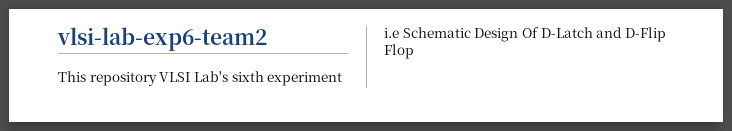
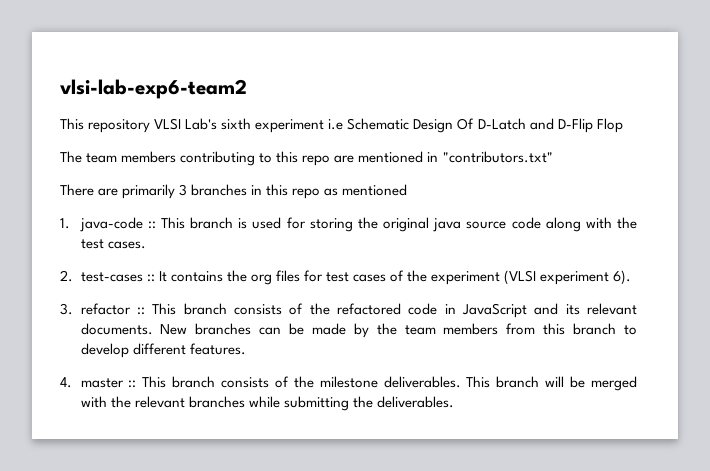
+ The team members contributing to this repo are mentioned in "contributors.txt"
+ There are primarily 3 branches in this repo as mentioned
+ 1. java-code :: This branch is used for storing the original java source code along with the test cases.
+ 2. test-cases :: It contains the org files for test cases of the experiment (VLSI experiment 6).
+ 3. refactor :: This branch consists of the refactored code in JavaScript and its relevant documents. New branches can be made by the team members from this branch to develop different features.
+ 4. master :: This branch consists of the milestone deliverables. This branch will be merged with the relevant branches while submitting the deliverables.

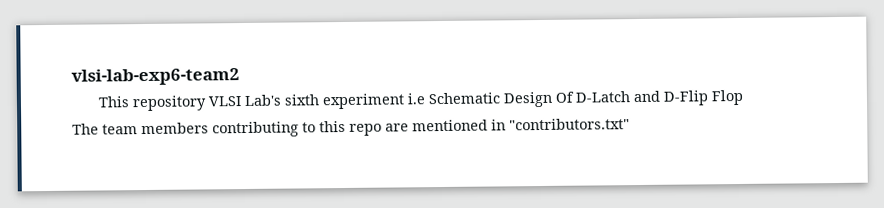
- There are primarily 3 branches in this repo as mentioned
- 1. java-code :: This branch is used for storing the original java source code along with the test cases.
- 2. test-cases :: It contains the org files for test cases of the experiment (VLSI experiment 6).
- 3. refactor :: This branch consists of the refactored code in JavaScript and its relevant documents. New branches can be made by the team members from this branch to develop different features.
- 4. master :: This branch consists of the milestone deliverables. This branch will be merged with the relevant branches while submitting the deliverables.

